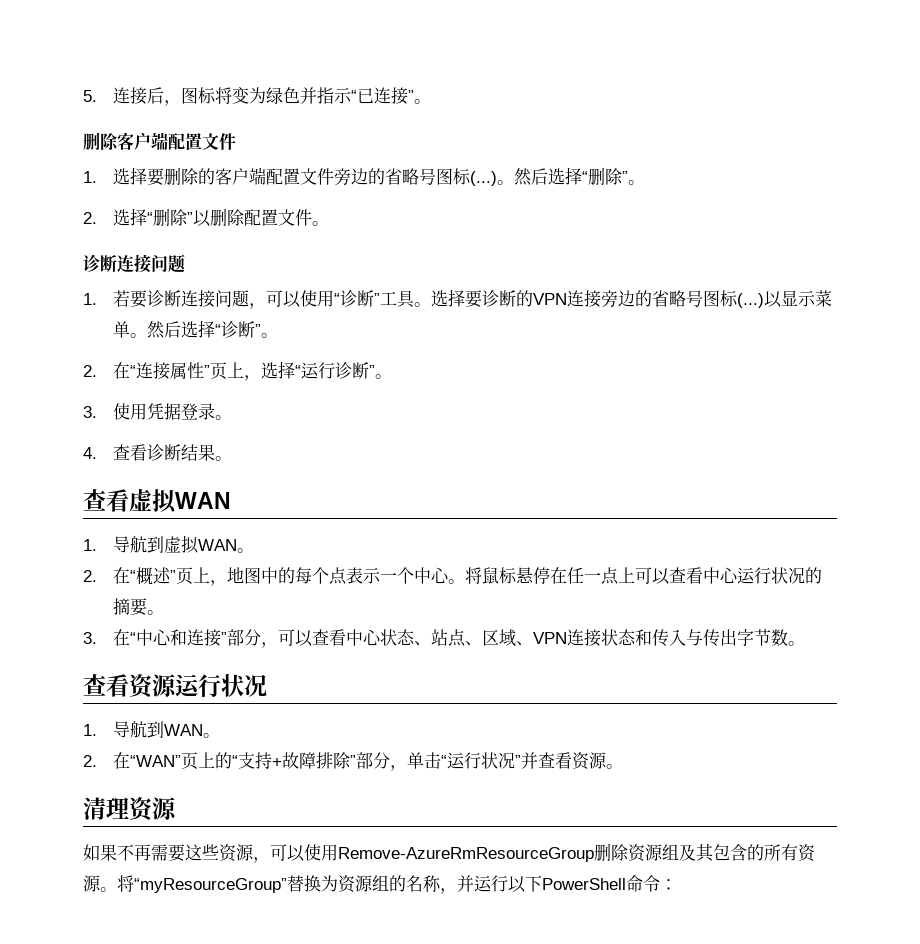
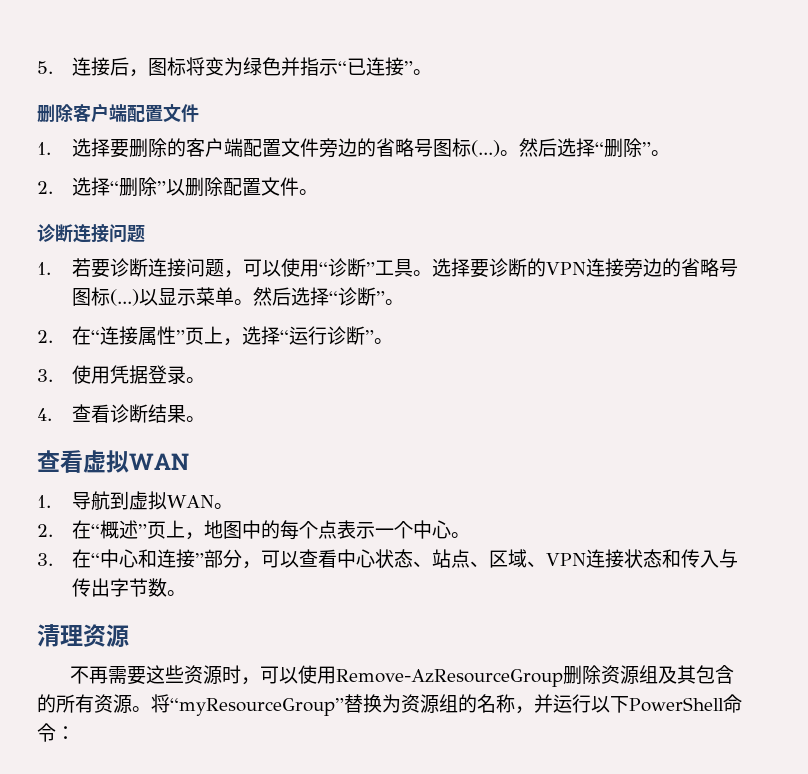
- 将鼠标悬停在任一点上可以查看中心运行状况的摘要。
- 查看资源运行状况
- 1.导航到WAN。
- 2.在“WAN”页上的“支持+故障排除”部分，单击“运行状况”并查看资源。
- 如果不再需要这些资源，可以使用Remove-AzureRmResourceGroup删除资源组及其包含的所有资源。
+ 不再需要这些资源时，可以使用Remove-AzResourceGroup删除资源组及其包含的所有资源。

